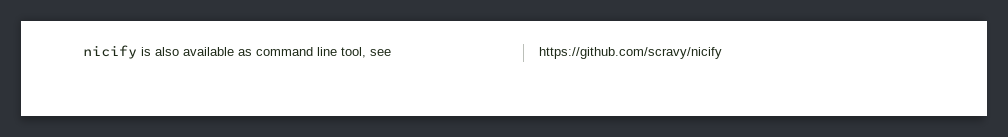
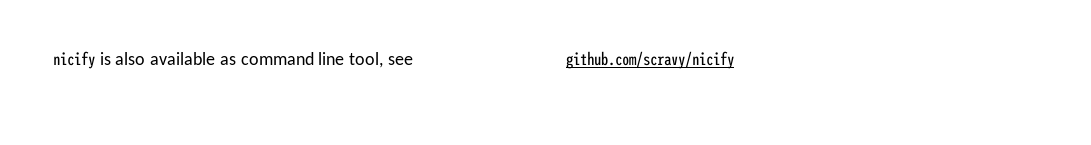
- nicify is also available as command line tool, see https://github.com/scravy/nicify
+ nicify is also available as command line tool, see github.com/scravy/nicify

